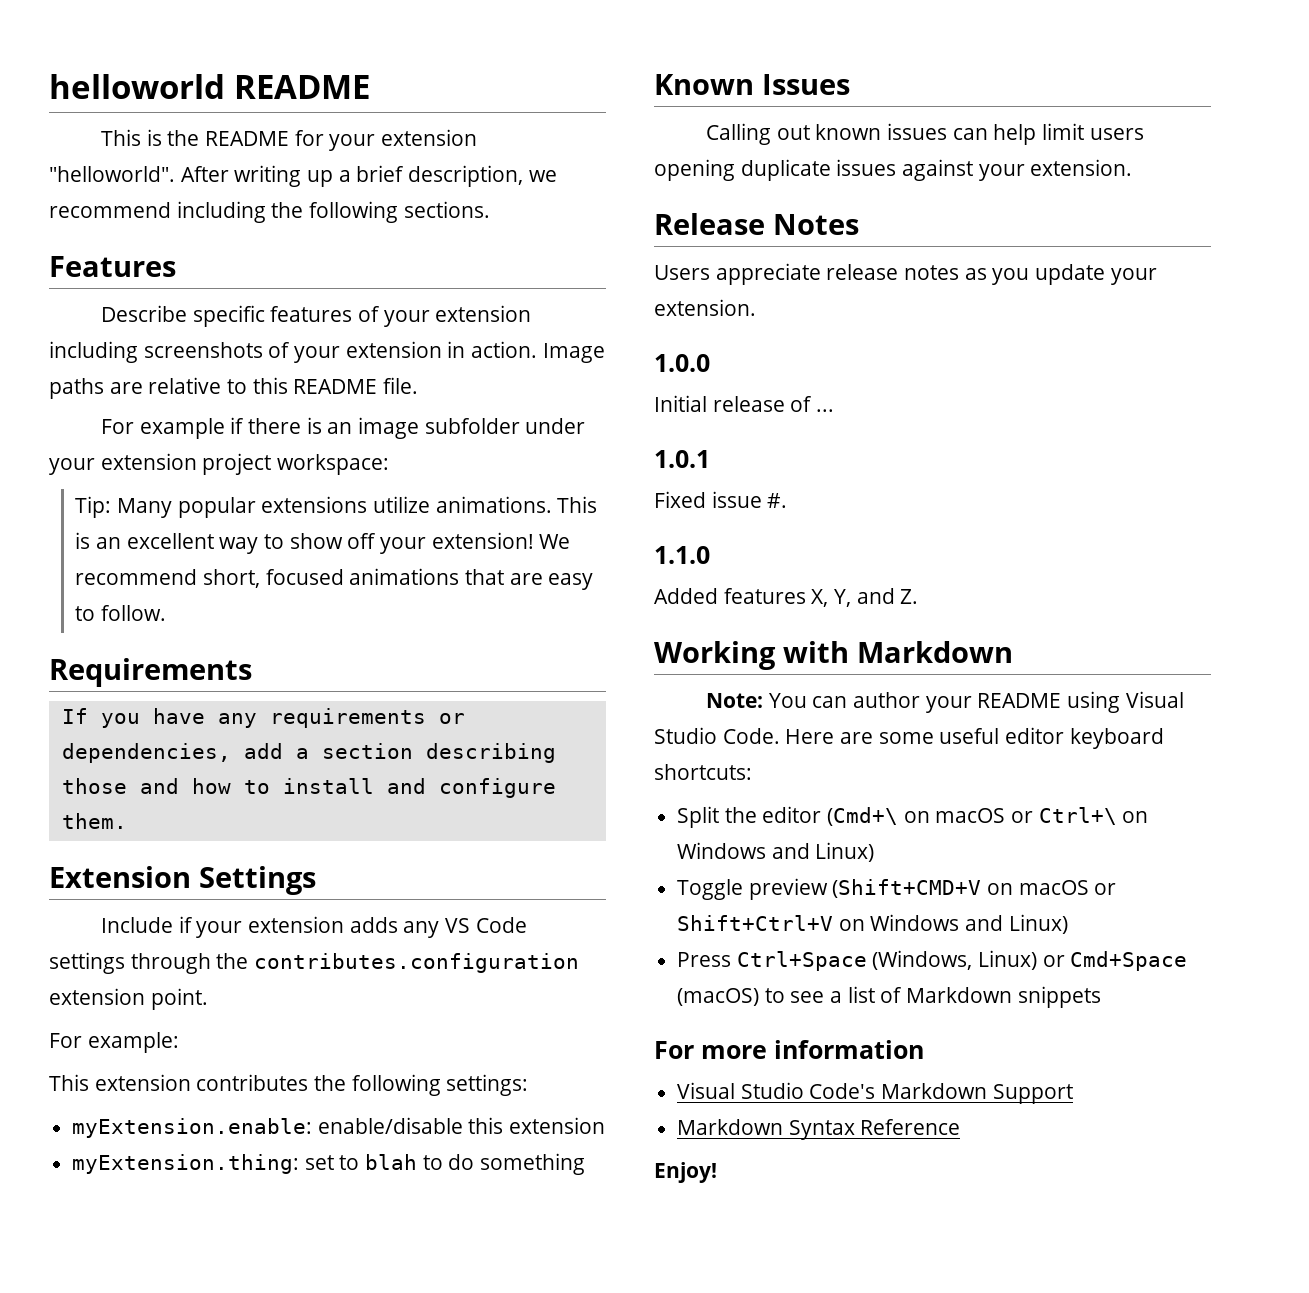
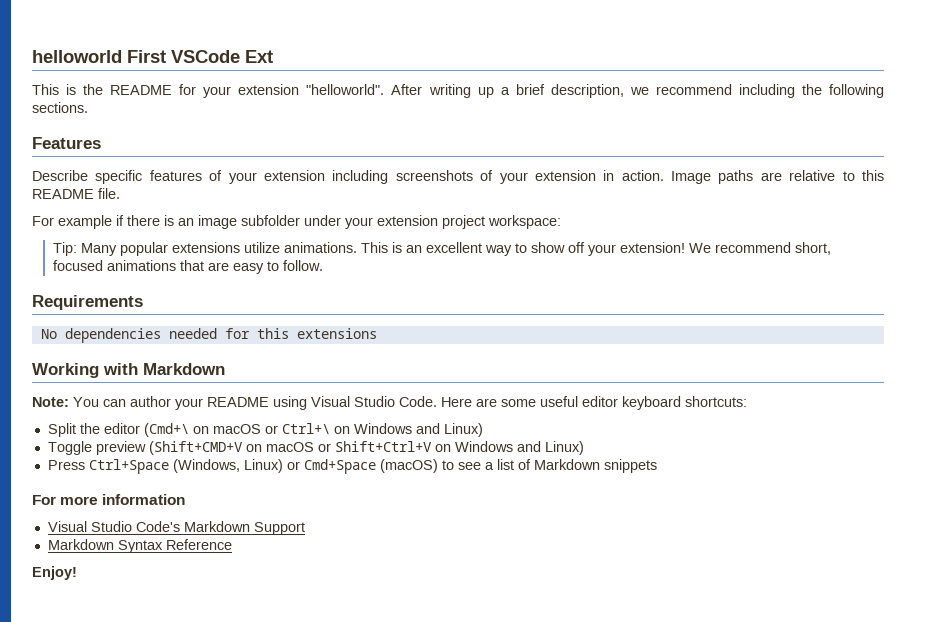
- helloworld README
+ helloworld First VSCode Ext
- If you have any requirements or dependencies, add a section describing those and how to install and configure them.
- Extension Settings
- Include if your extension adds any VS Code settings through the contributes.configuration extension point.
- For example:
- This extension contributes the following settings:
- myExtension.enable: enable/disable this extension
- myExtension.thing: set to blah to do something
- Known Issues
- Calling out known issues can help limit users opening duplicate issues against your extension.
- Release Notes
- Users appreciate release notes as you update your extension.
- 1.0.0
- Initial release of ...
- 1.0.1
- Fixed issue #.
- 1.1.0
- Added features X, Y, and Z.
+ No dependencies needed for this extensions

